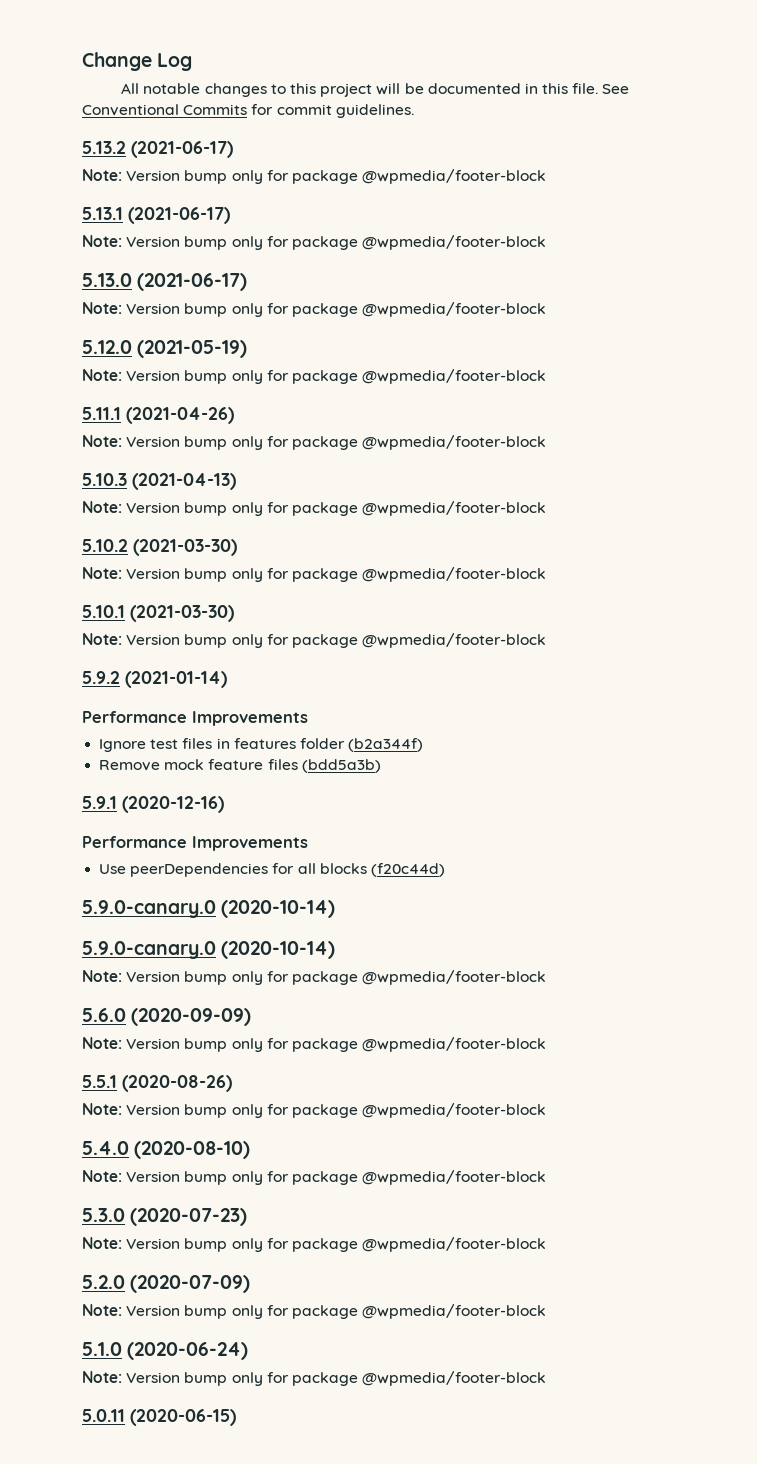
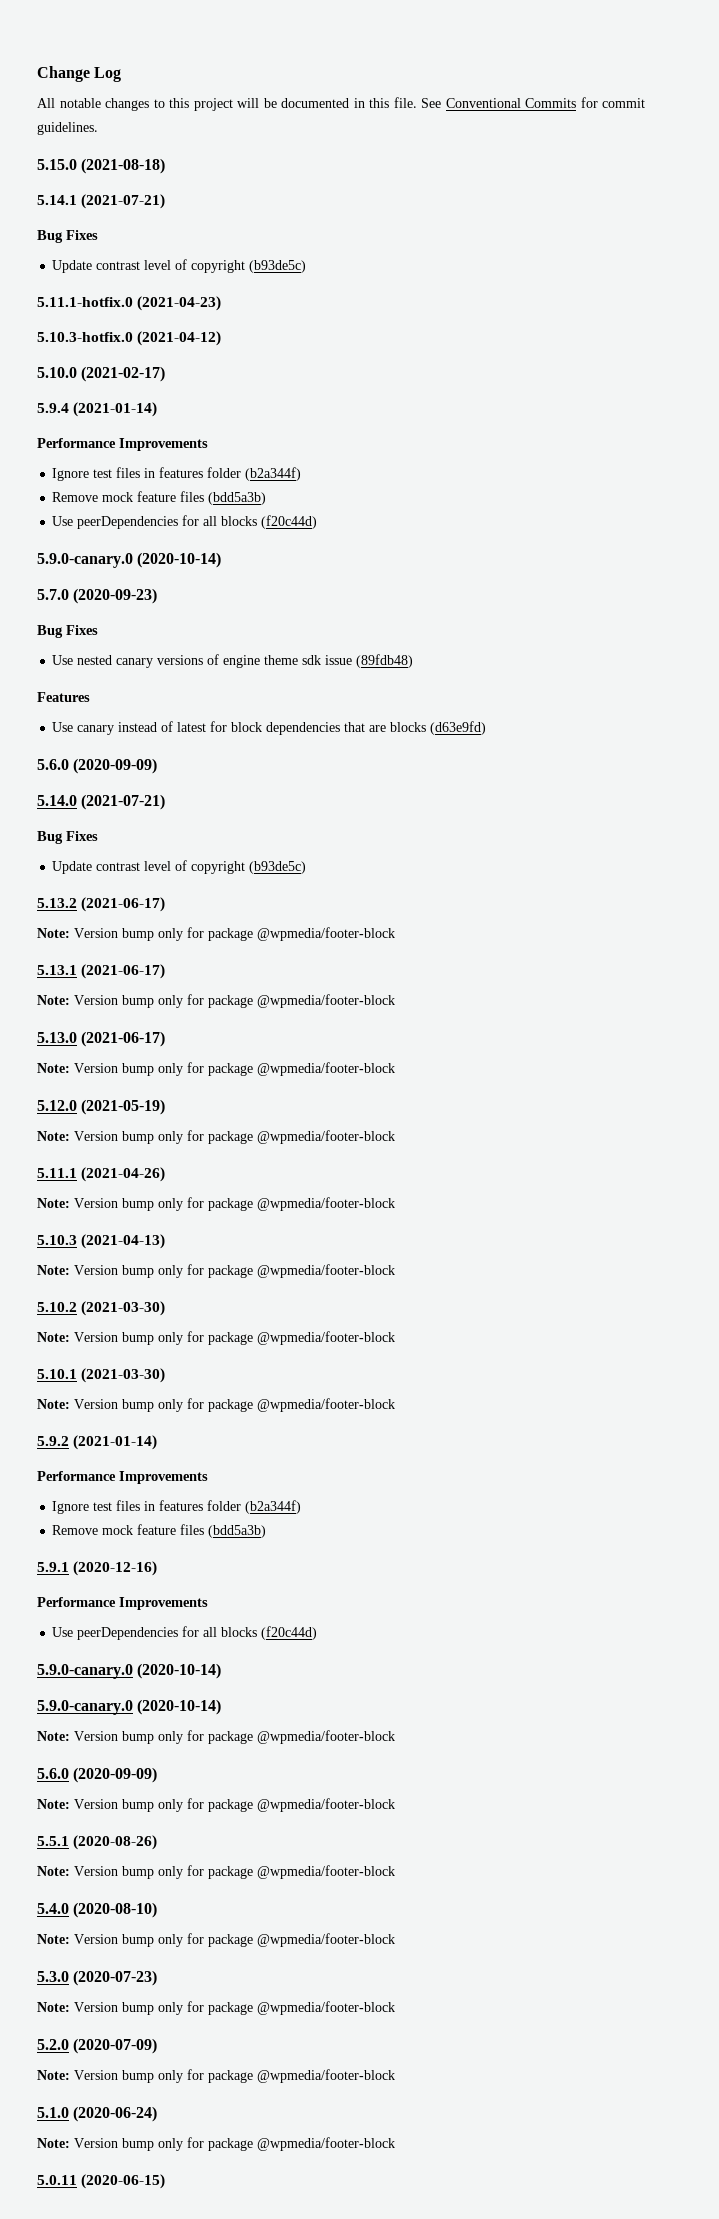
+ 5.15.0 (2021-08-18)
+ 5.14.1 (2021-07-21)
+ Bug Fixes
+ Update contrast level of copyright (b93de5c)
+ 5.11.1-hotfix.0 (2021-04-23)
+ 5.10.3-hotfix.0 (2021-04-12)
+ 5.10.0 (2021-02-17)
+ 5.9.4 (2021-01-14)
+ Performance Improvements
+ Ignore test files in features folder (b2a344f)
+ Remove mock feature files (bdd5a3b)
+ Use peerDependencies for all blocks (f20c44d)
+ 5.9.0-canary.0 (2020-10-14)
+ 5.7.0 (2020-09-23)
+ Bug Fixes
+ Use nested canary versions of engine theme sdk issue (89fdb48)
+ Features
+ Use canary instead of latest for block dependencies that are blocks (d63e9fd)
+ 5.6.0 (2020-09-09)
+ 5.14.0 (2021-07-21)
+ Bug Fixes
+ Update contrast level of copyright (b93de5c)

